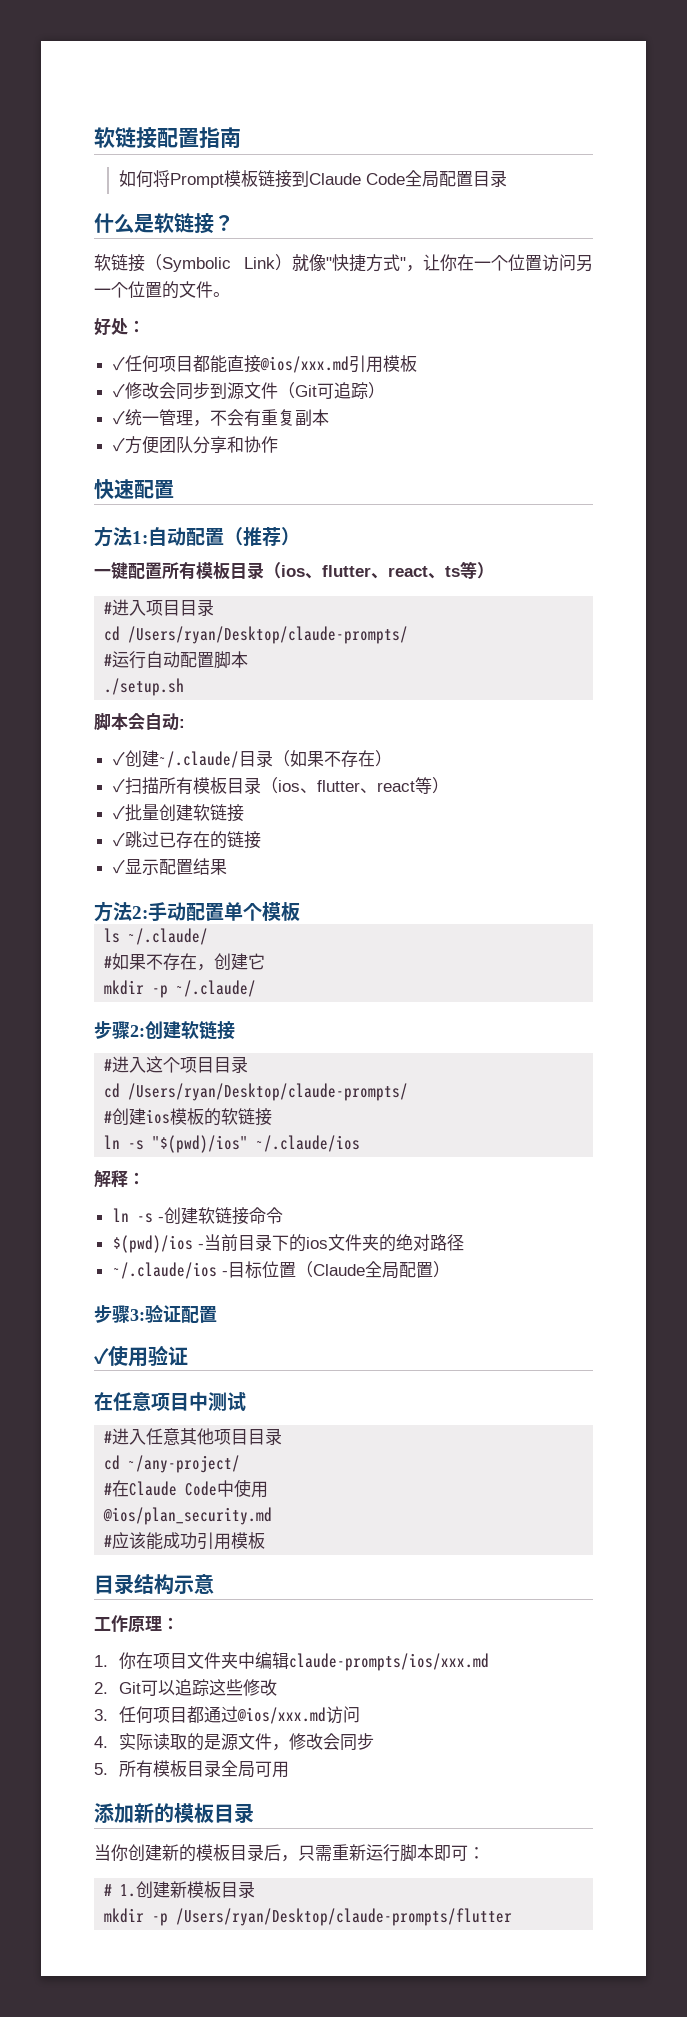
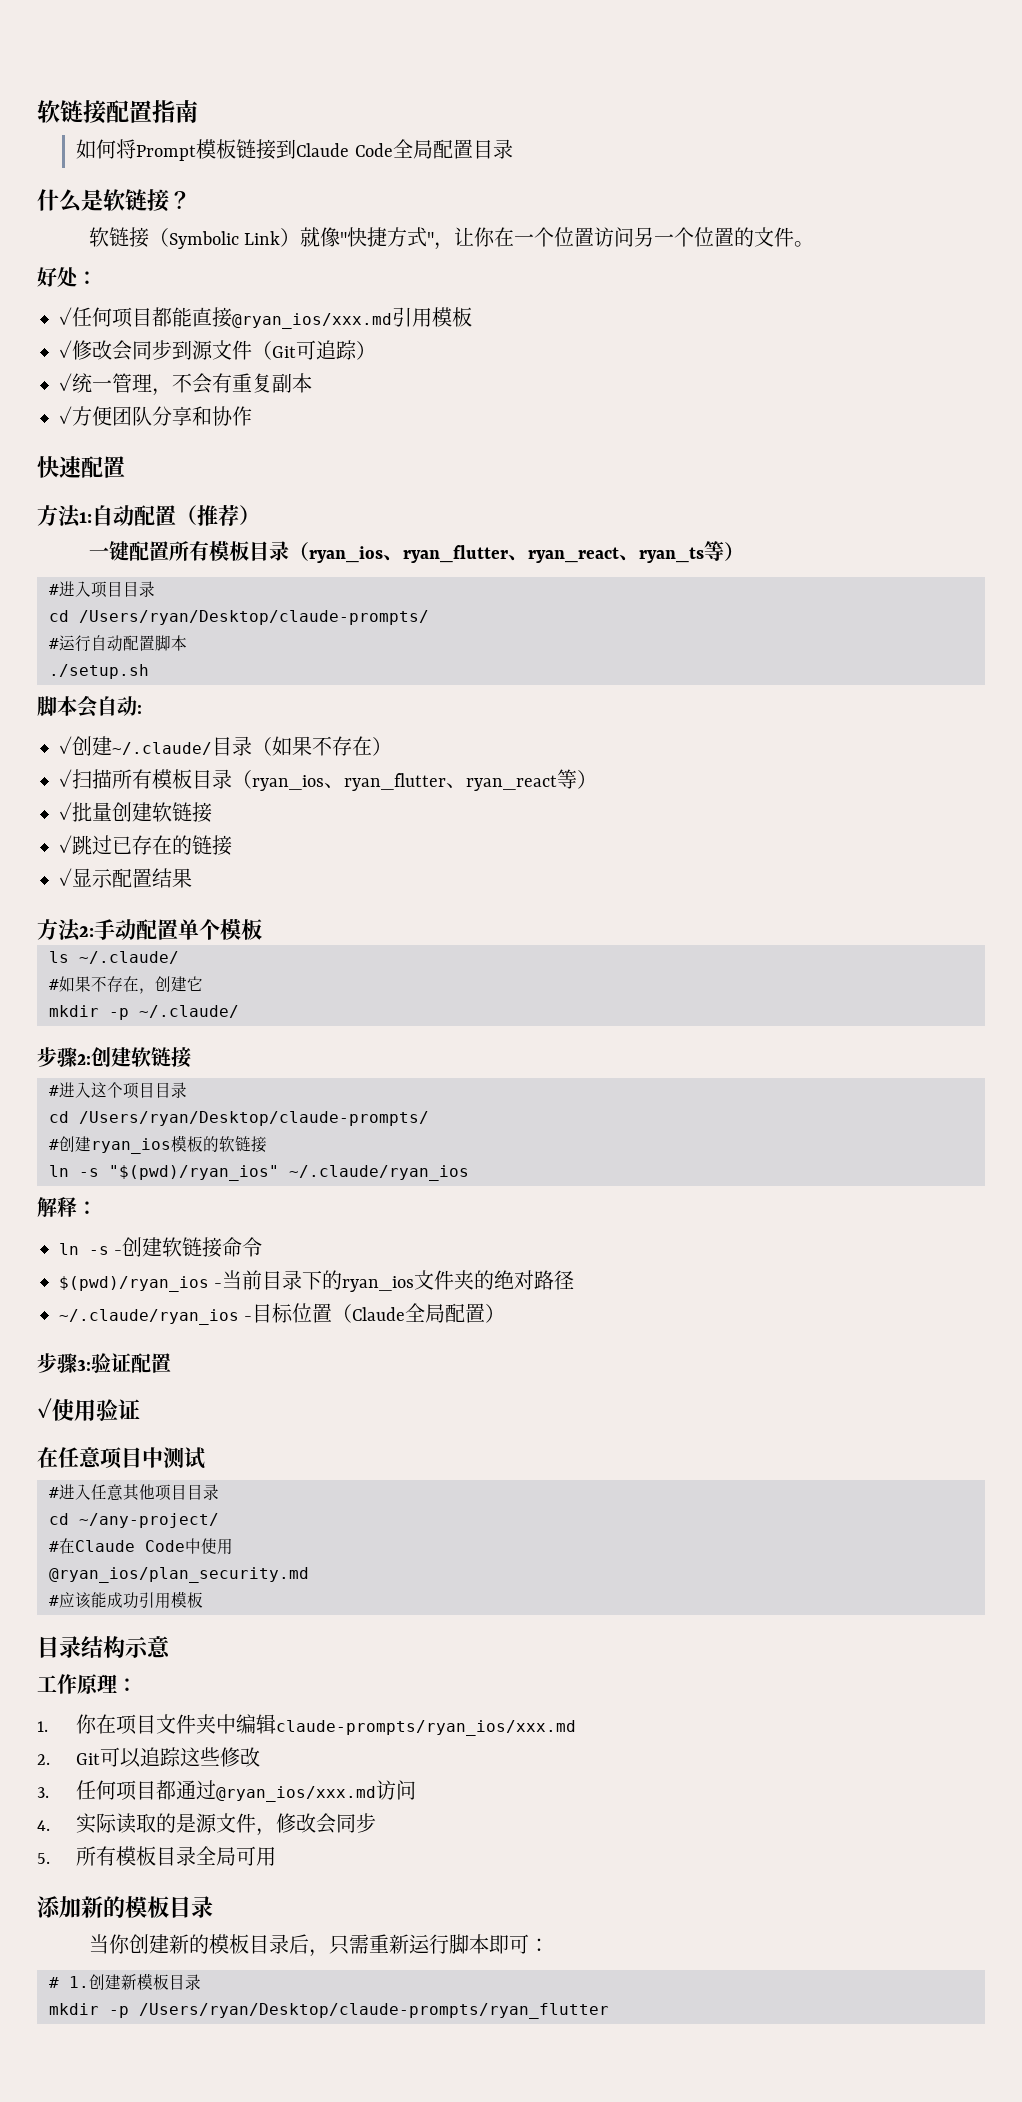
- ✓任何项目都能直接@ios/xxx.md引用模板
+ ✓任何项目都能直接@ryan_ios/xxx.md引用模板
- 一键配置所有模板目录（ios、flutter、react、ts等）
+ 一键配置所有模板目录（ryan_ios、ryan_flutter、ryan_react、ryan_ts等）
- ✓扫描所有模板目录（ios、flutter、react等）
+ ✓扫描所有模板目录（ryan_ios、ryan_flutter、ryan_react等）
- #创建ios模板的软链接
+ #创建ryan_ios模板的软链接
- ln -s "$(pwd)/ios" ~/.claude/ios
+ ln -s "$(pwd)/ryan_ios" ~/.claude/ryan_ios
- $(pwd)/ios -当前目录下的ios文件夹的绝对路径
+ $(pwd)/ryan_ios -当前目录下的ryan_ios文件夹的绝对路径
- ~/.claude/ios -目标位置（Claude全局配置）
+ ~/.claude/ryan_ios -目标位置（Claude全局配置）
- @ios/plan_security.md
+ @ryan_ios/plan_security.md
- 1.你在项目文件夹中编辑claude-prompts/ios/xxx.md
+ 1.你在项目文件夹中编辑claude-prompts/ryan_ios/xxx.md
- 3.任何项目都通过@ios/xxx.md访问
+ 3.任何项目都通过@ryan_ios/xxx.md访问
- mkdir -p /Users/ryan/Desktop/claude-prompts/flutter
+ mkdir -p /Users/ryan/Desktop/claude-prompts/ryan_flutter

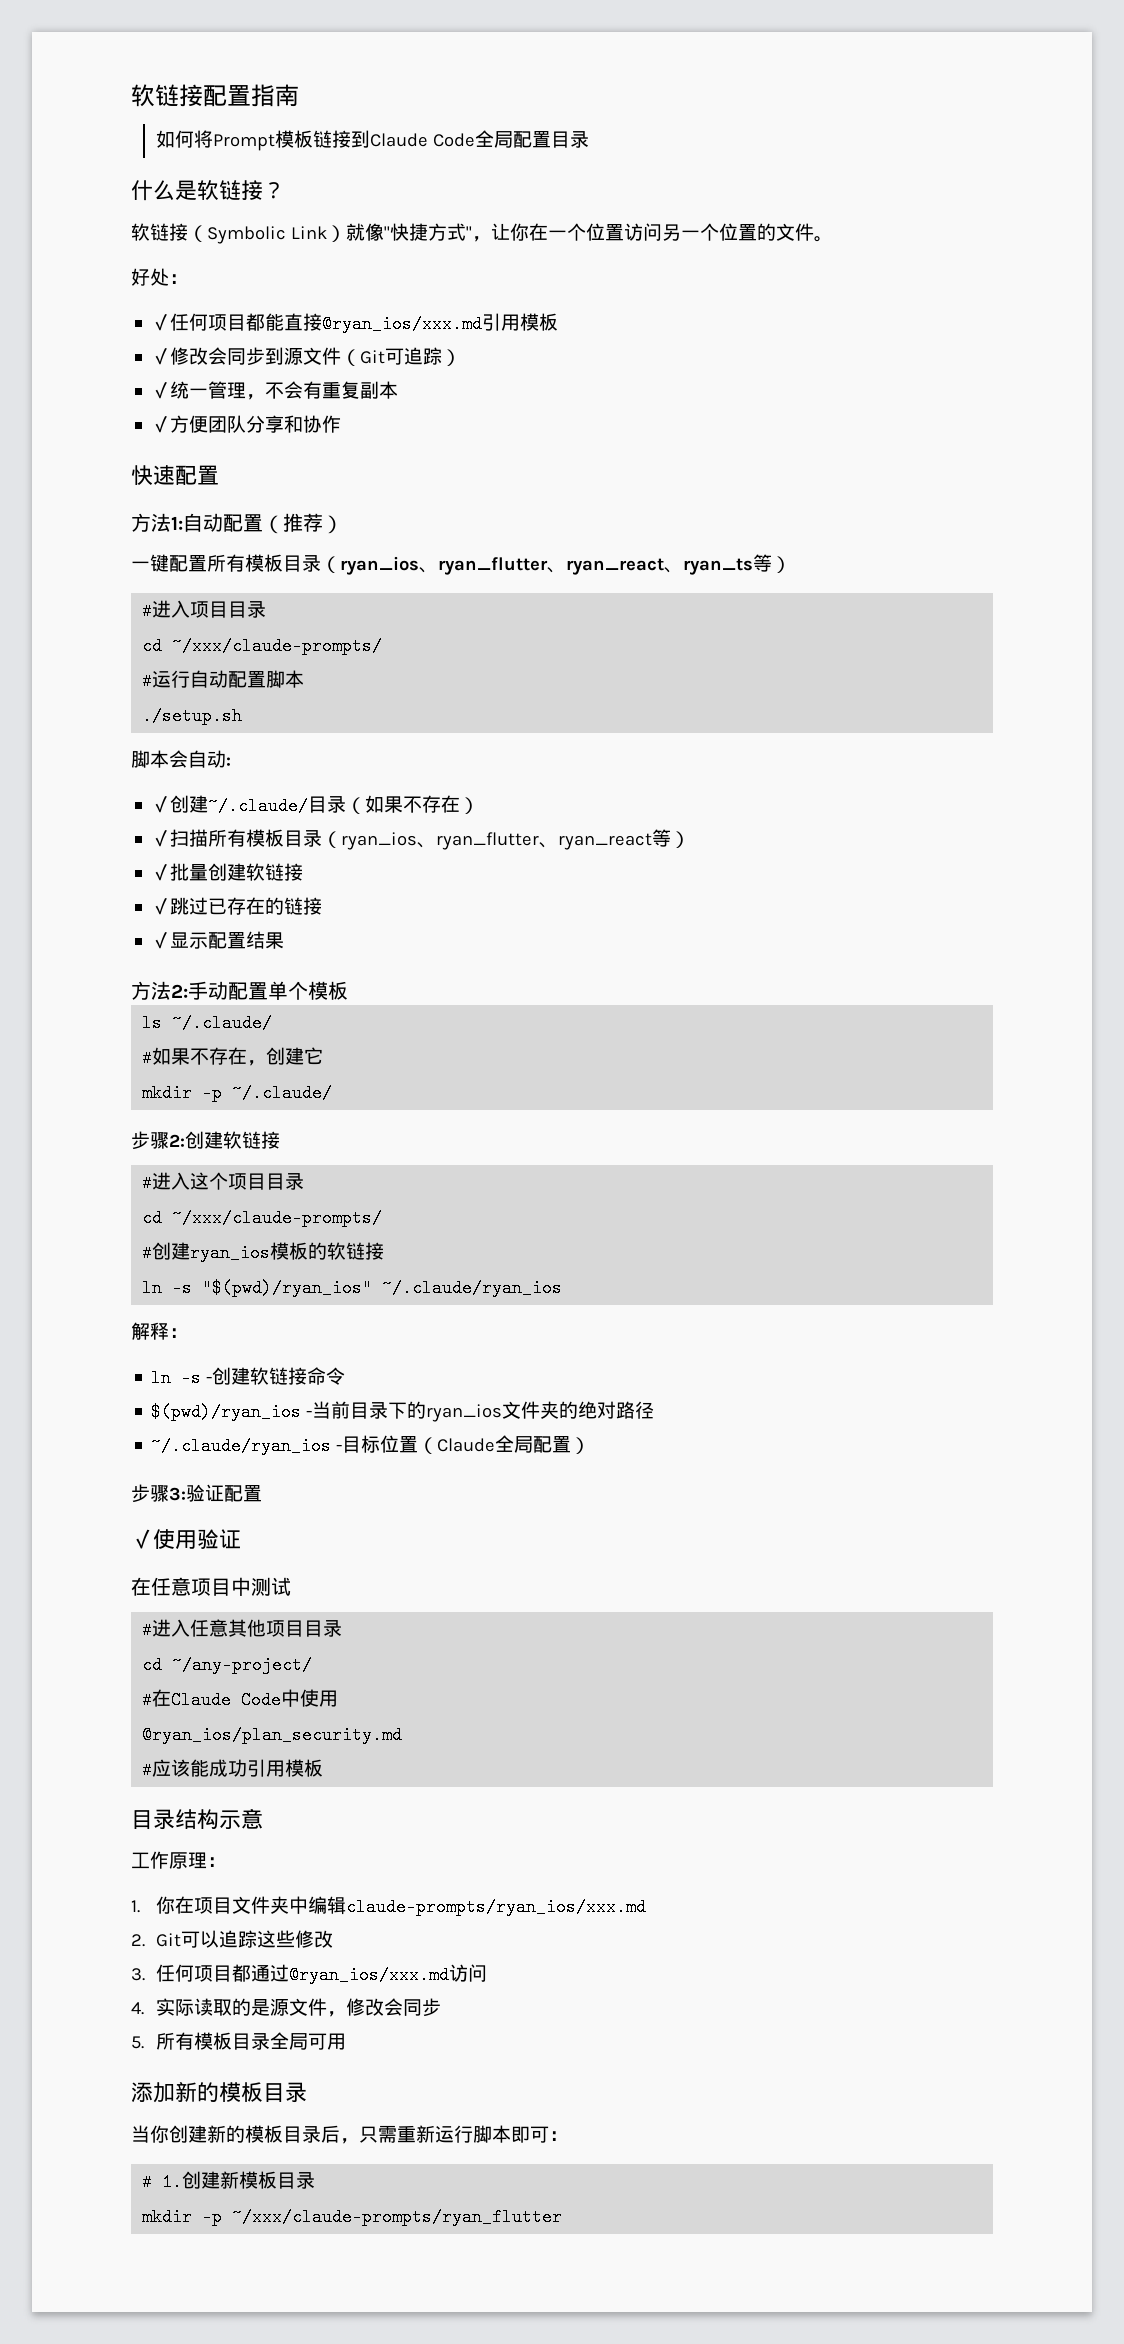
  #进入项目目录
- cd /Users/ryan/Desktop/claude-prompts/
+ cd ~/xxx/claude-prompts/
  #进入这个项目目录
- cd /Users/ryan/Desktop/claude-prompts/
+ cd ~/xxx/claude-prompts/
- mkdir -p /Users/ryan/Desktop/claude-prompts/ryan_flutter
+ mkdir -p ~/xxx/claude-prompts/ryan_flutter

